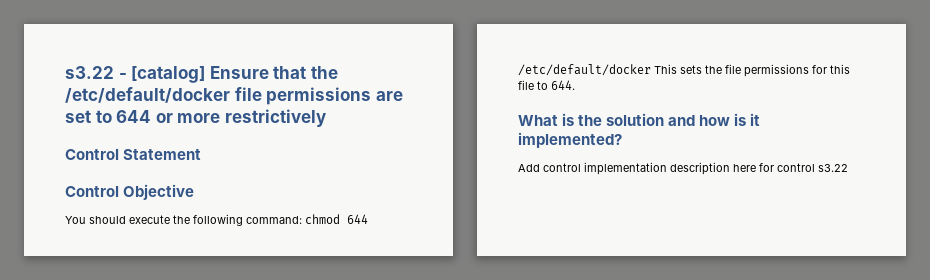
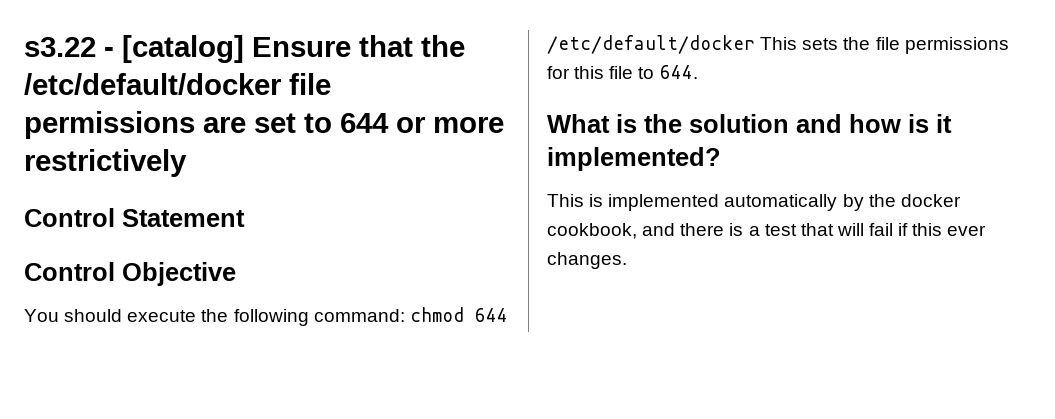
- Add control implementation description here for control s3.22
+ This is implemented automatically by the docker cookbook, and there is a test that will fail if this ever changes.

